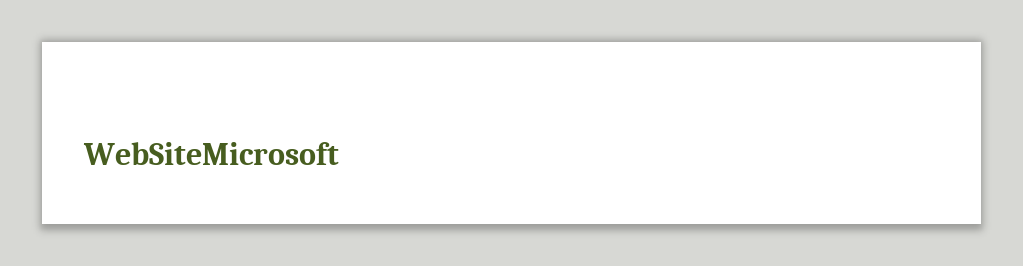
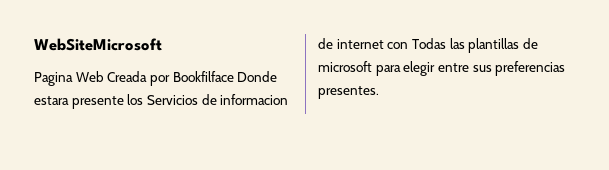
+ Pagina Web Creada por Bookfilface Donde estara presente los Servicios de informacion de internet con Todas las plantillas de microsoft para elegir entre sus preferencias presentes.

